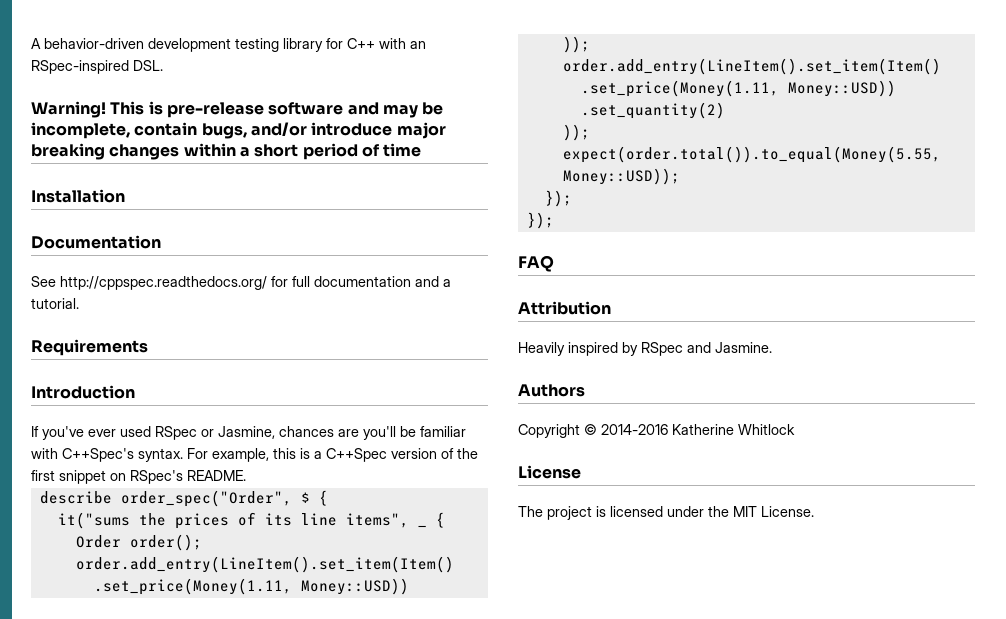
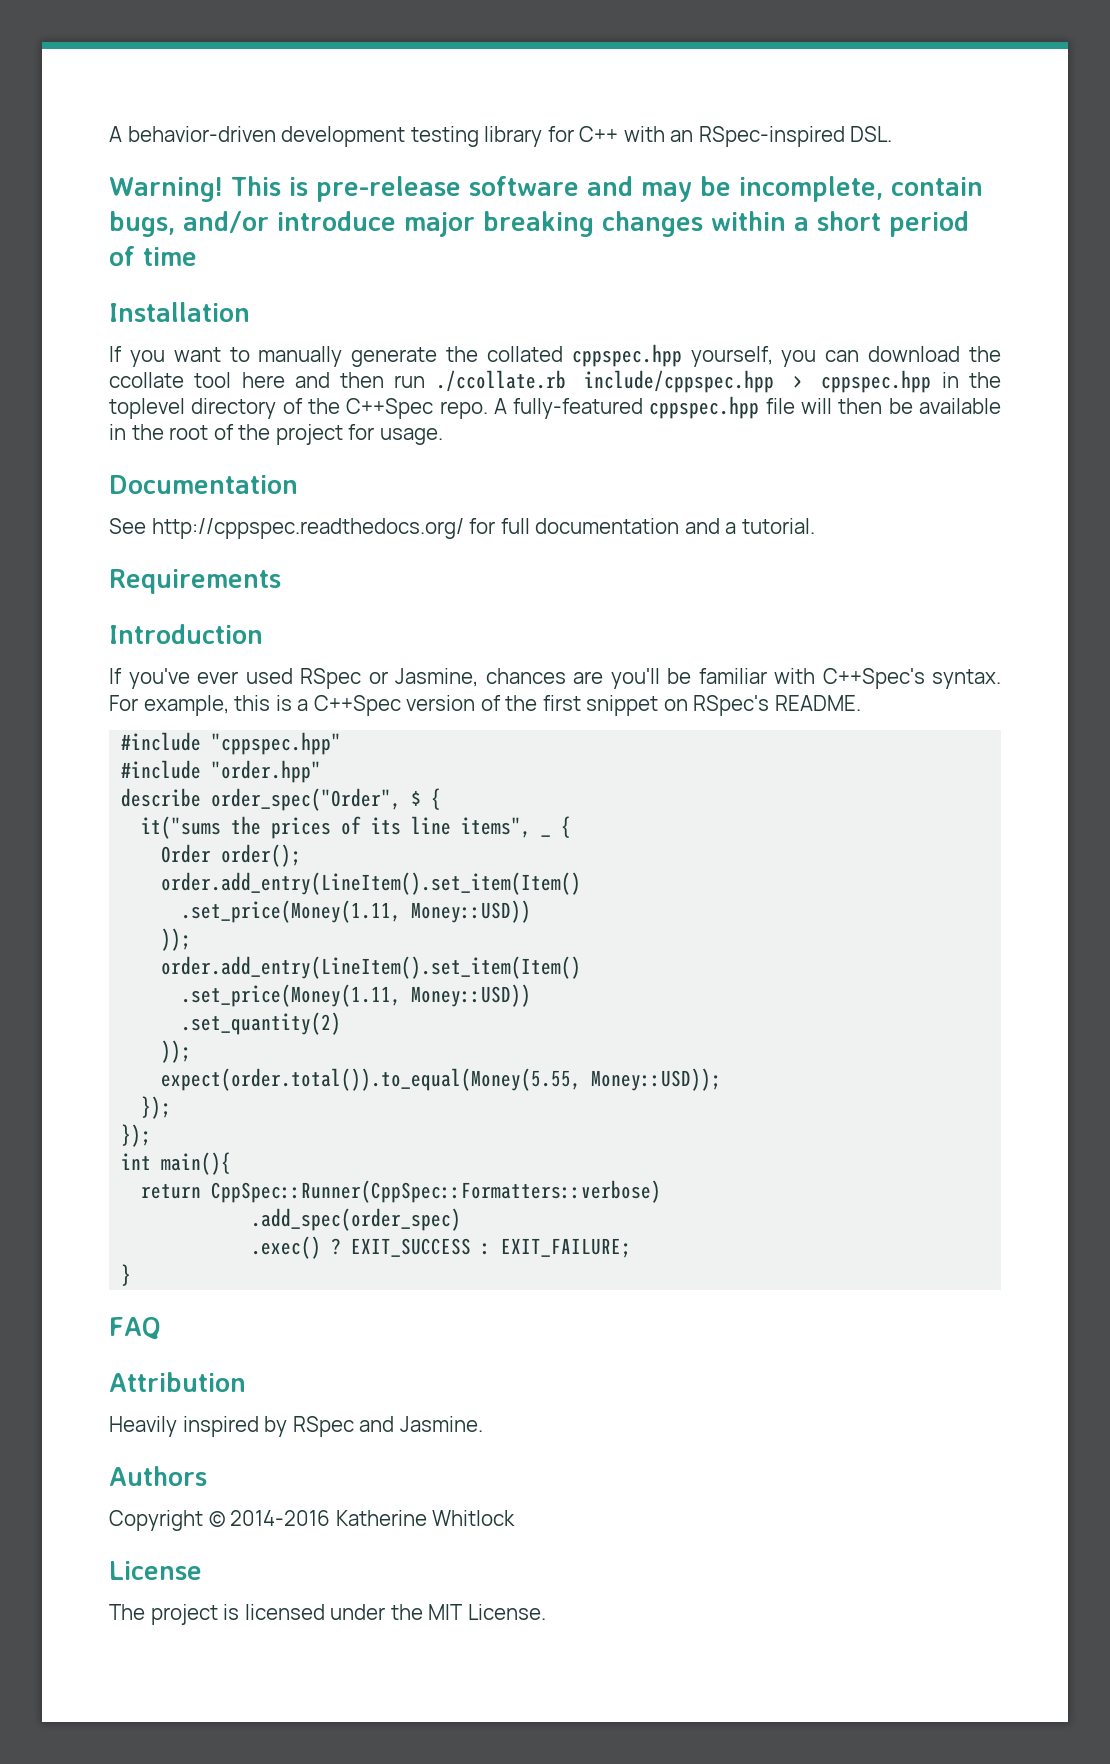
+ If you want to manually generate the collated cppspec.hpp yourself, you can download the ccollate tool here and then run ./ccollate.rb include/cppspec.hpp > cppspec.hpp in the toplevel directory of the C++Spec repo. A fully-featured cppspec.hpp file will then be available in the root of the project for usage.
+ #include "cppspec.hpp"
+ #include "order.hpp"
+ int main(){
+ return CppSpec::Runner(CppSpec::Formatters::verbose)
+ .add_spec(order_spec)
+ .exec() ? EXIT_SUCCESS : EXIT_FAILURE;
+ }

